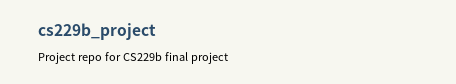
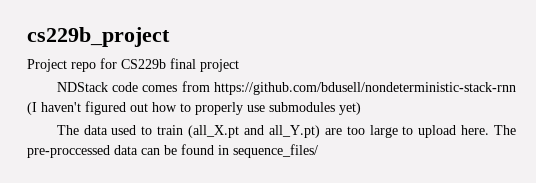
+ NDStack code comes from https://github.com/bdusell/nondeterministic-stack-rnn (I haven't figured out how to properly use submodules yet)
+ The data used to train (all_X.pt and all_Y.pt) are too large to upload here. The pre-proccessed data can be found in sequence_files/

